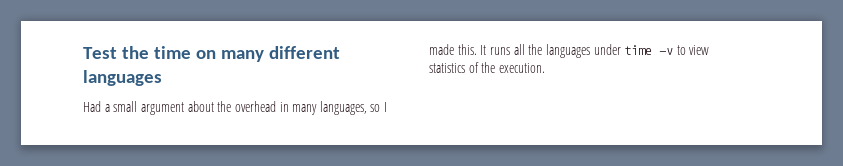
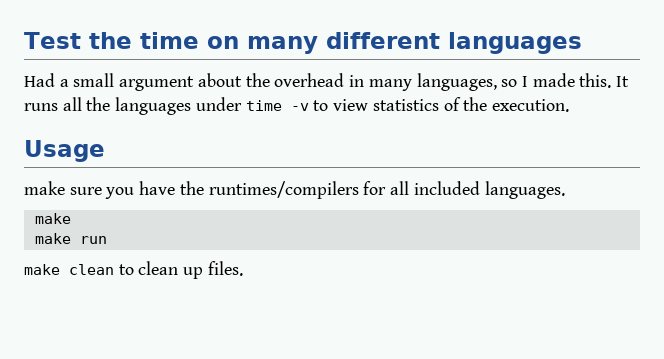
+ Usage
+ make sure you have the runtimes/compilers for all included languages.
+ make
+ make run
+ make clean to clean up files.

